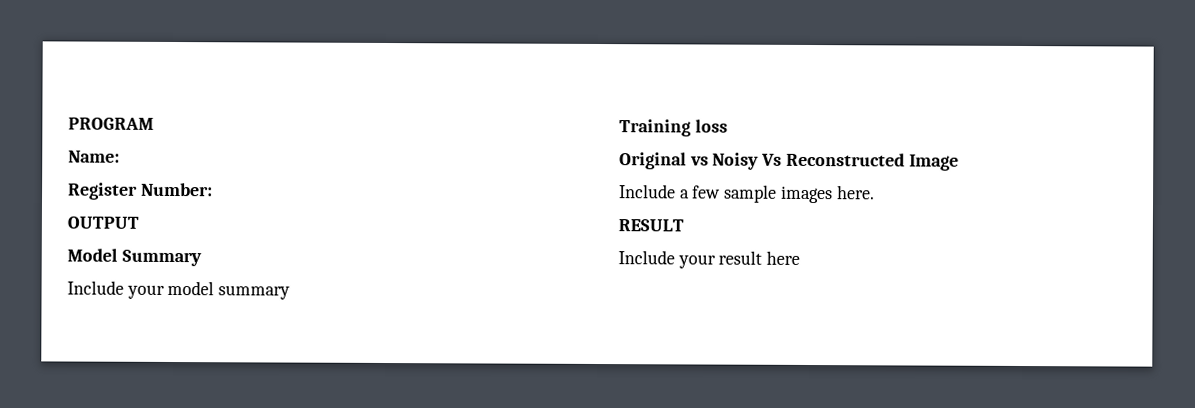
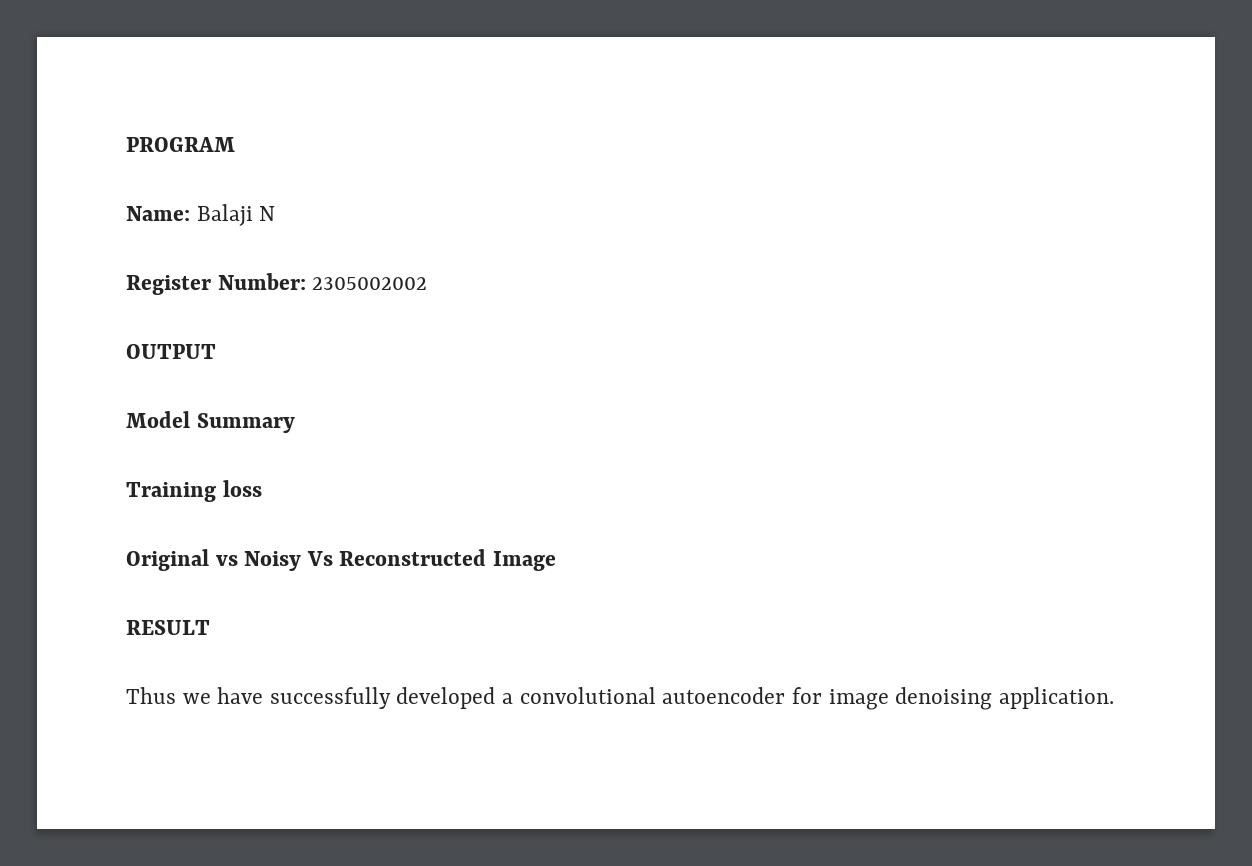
- Name:
+ Name: Balaji N
- Register Number:
+ Register Number: 2305002002
- Include your model summary
- Include a few sample images here.
  RESULT
- Include your result here
+ Thus we have successfully developed a convolutional autoencoder for image denoising application.

